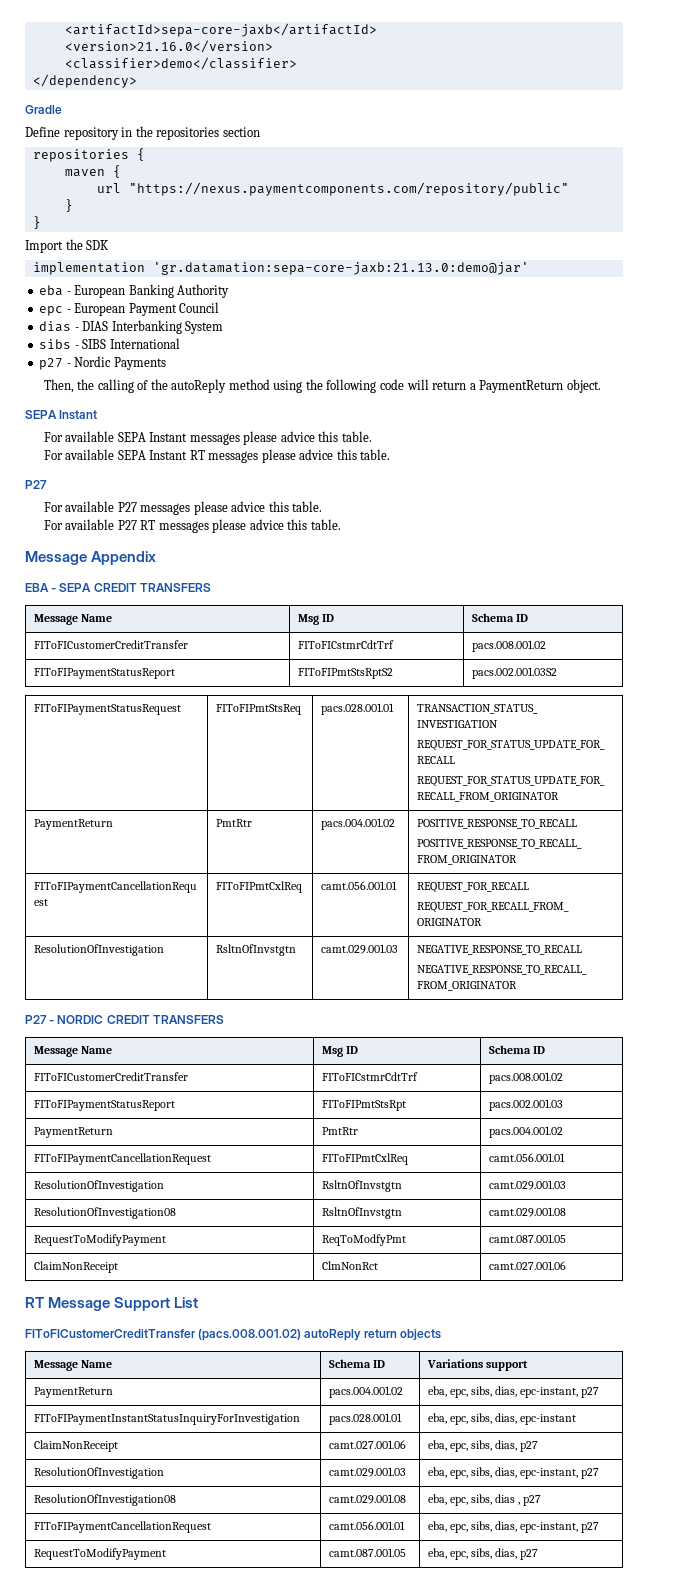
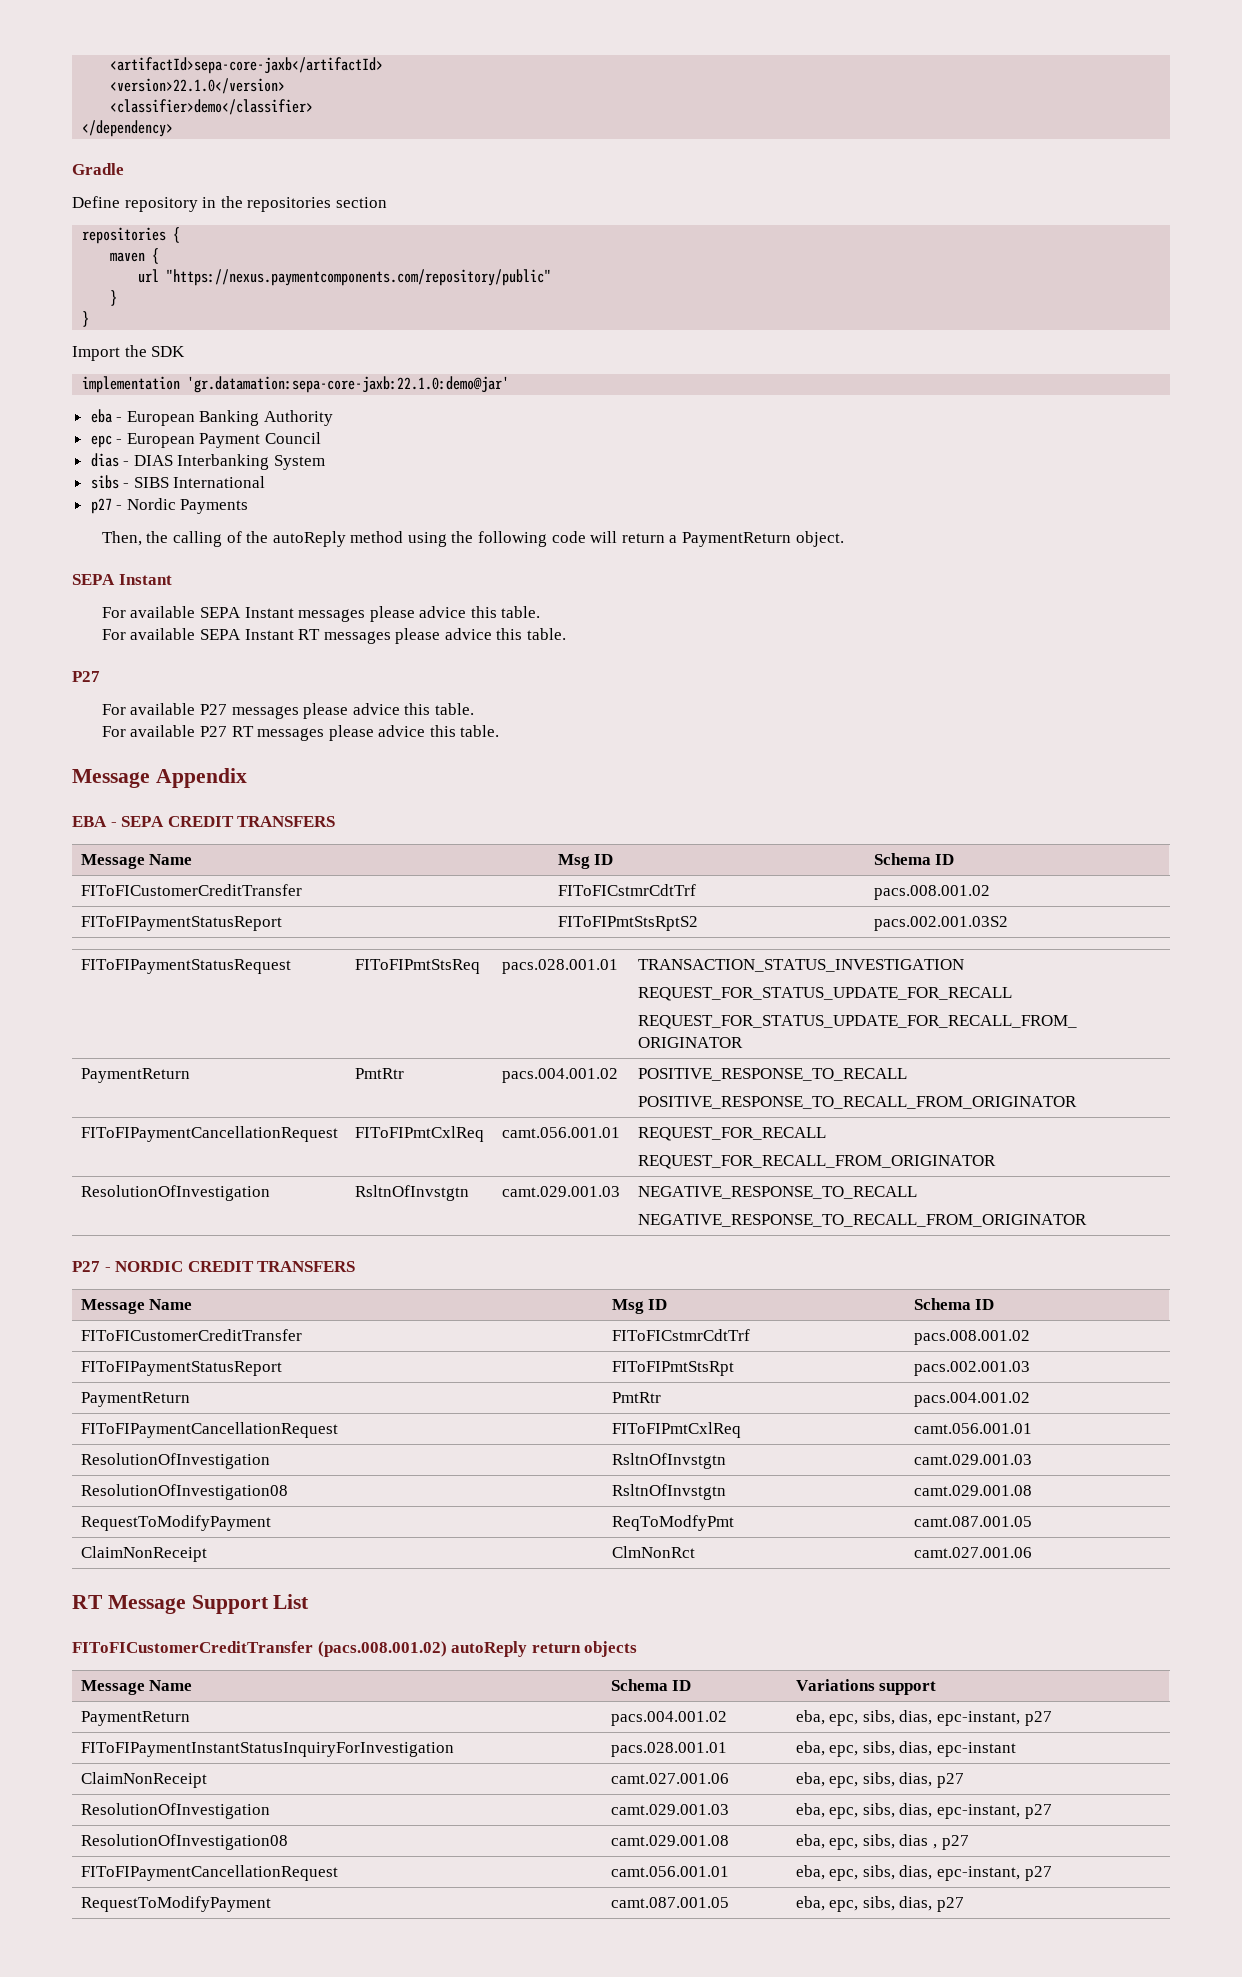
- <version>21.16.0</version>
+ <version>22.1.0</version>
- implementation 'gr.datamation:sepa-core-jaxb:21.13.0:demo@jar'
+ implementation 'gr.datamation:sepa-core-jaxb:22.1.0:demo@jar'

